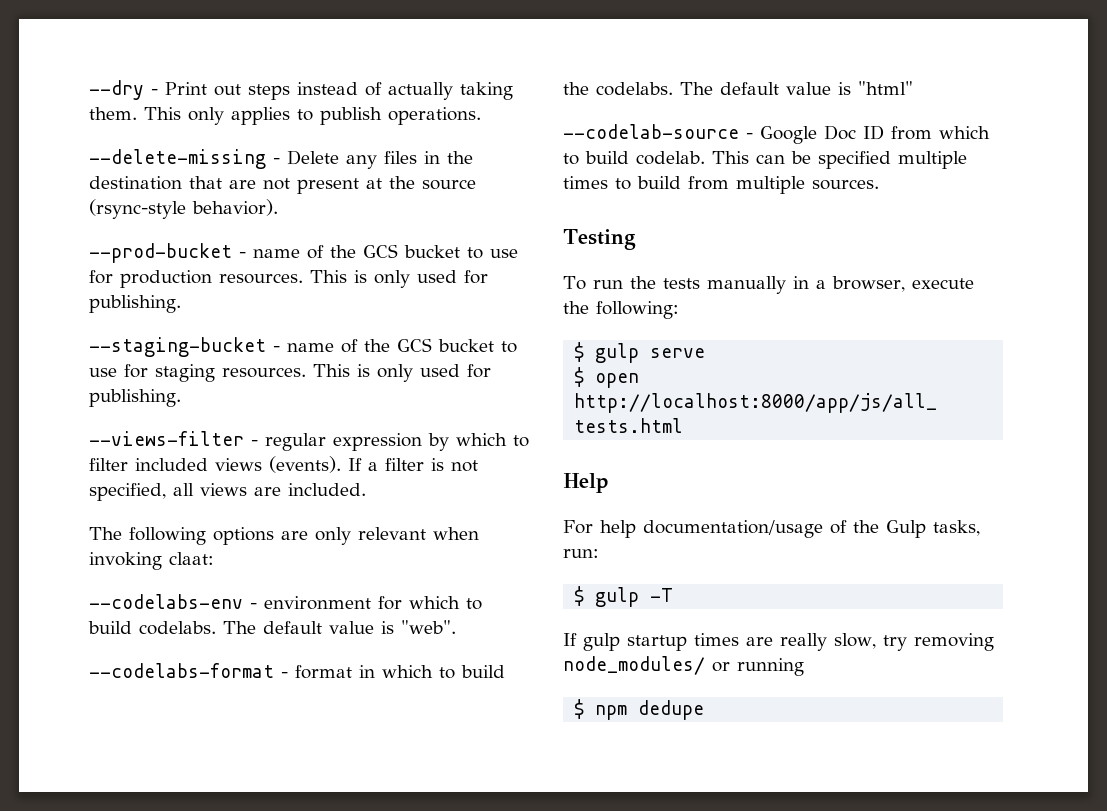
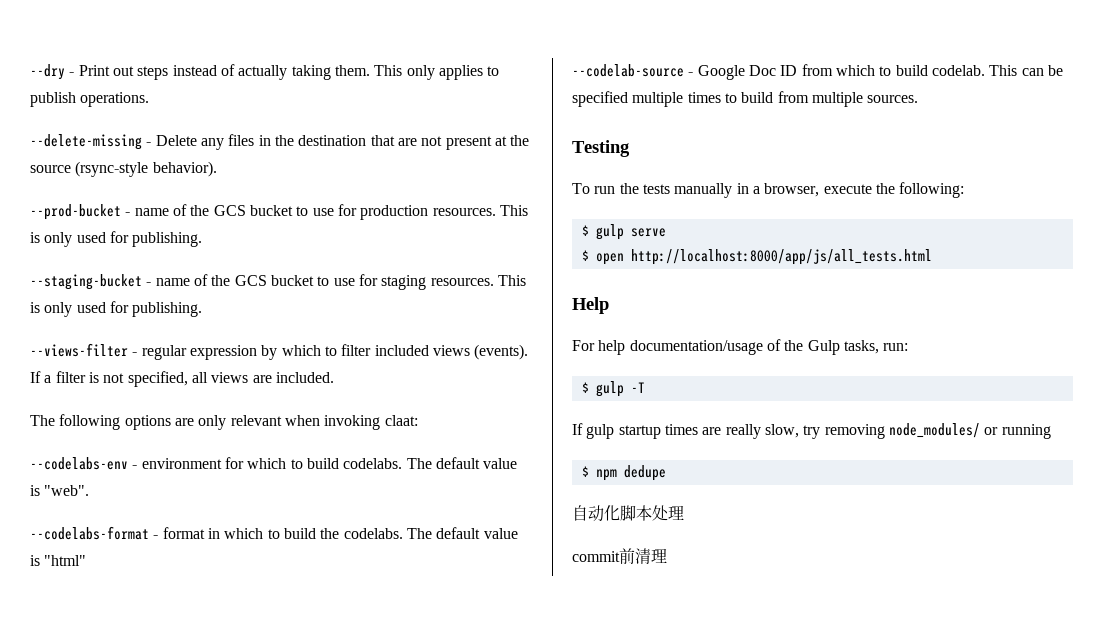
+ 自动化脚本处理
+ commit前清理

